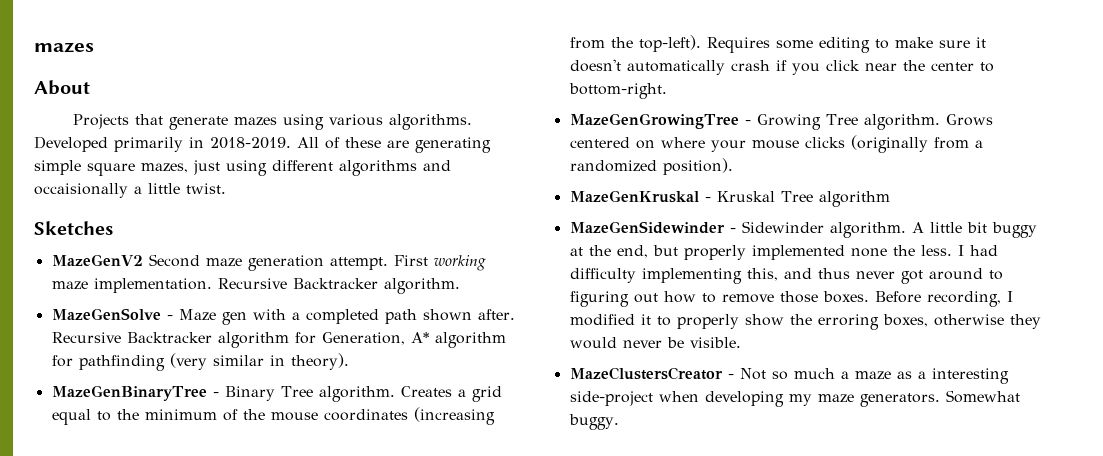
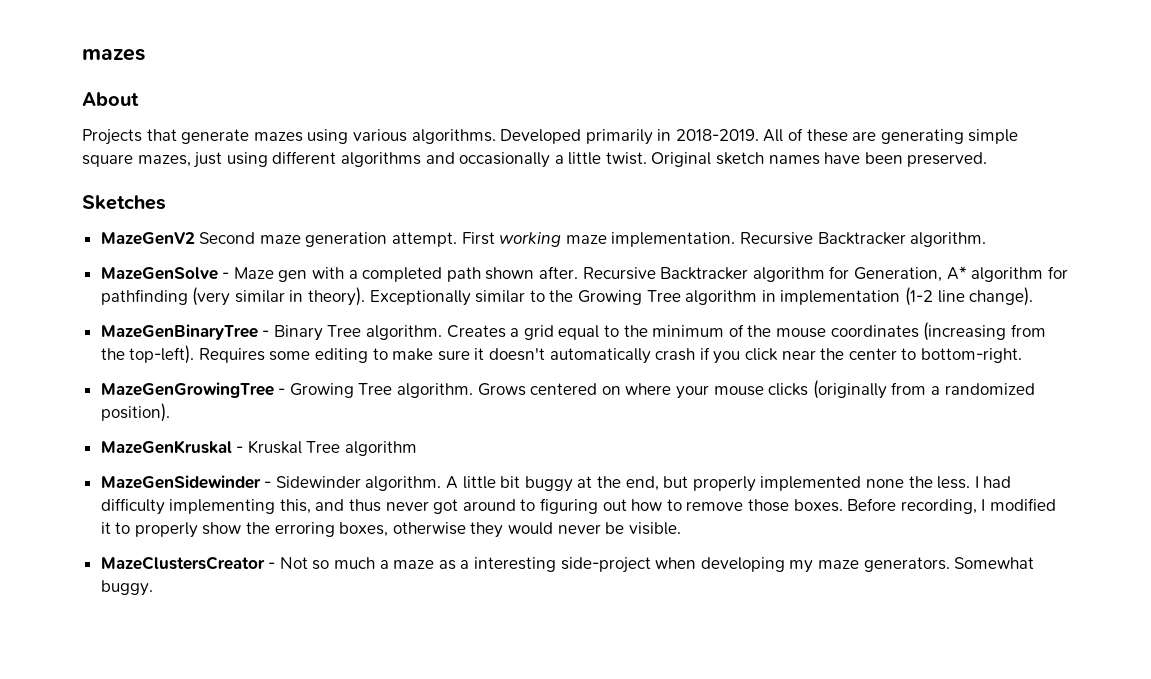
- All of these are generating simple square mazes, just using different algorithms and occaisionally a little twist.
+ All of these are generating simple square mazes, just using different algorithms and occasionally a little twist. Original sketch names have been preserved.
+ Exceptionally similar to the Growing Tree algorithm in implementation (1-2 line change).

